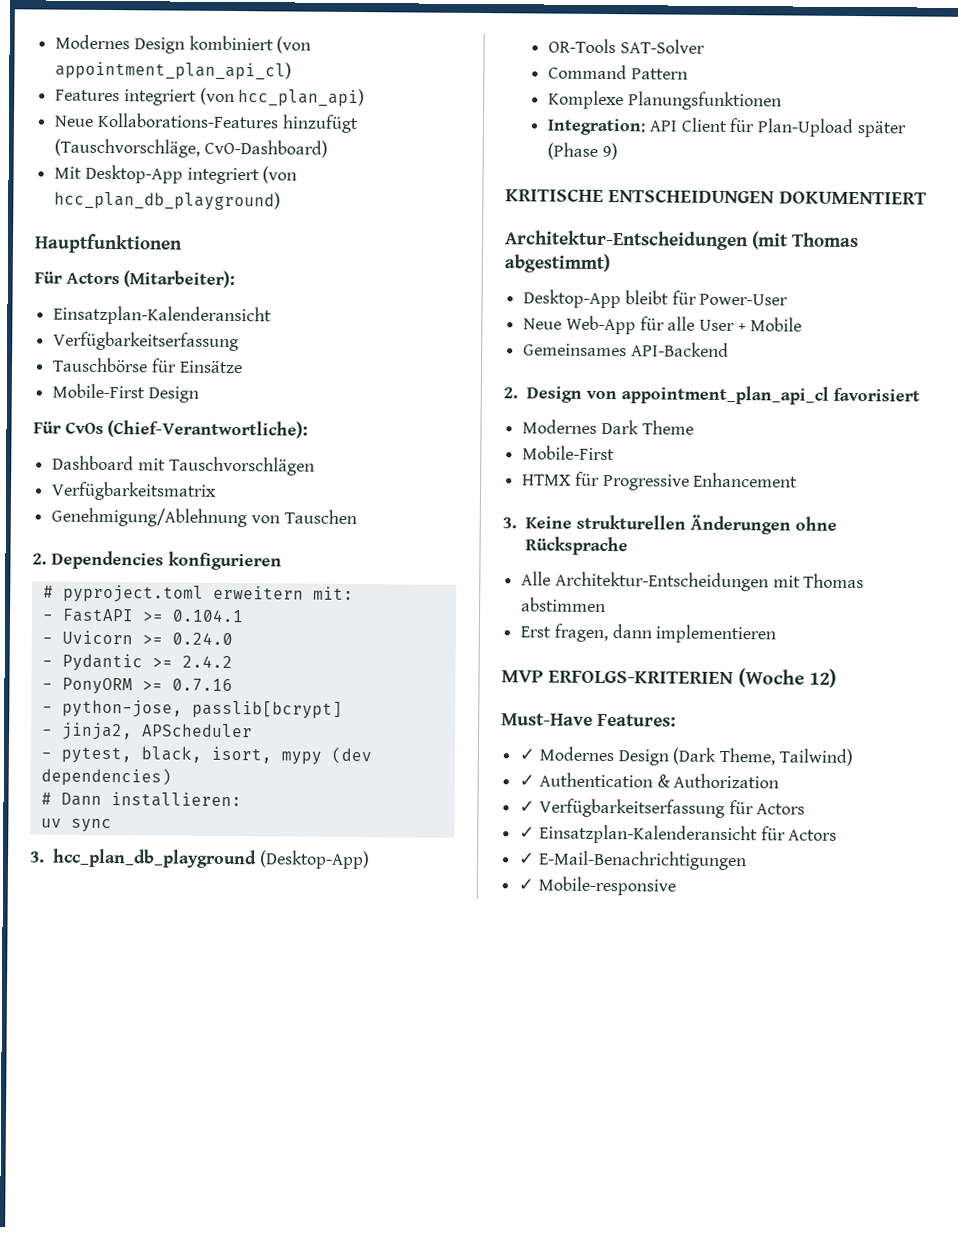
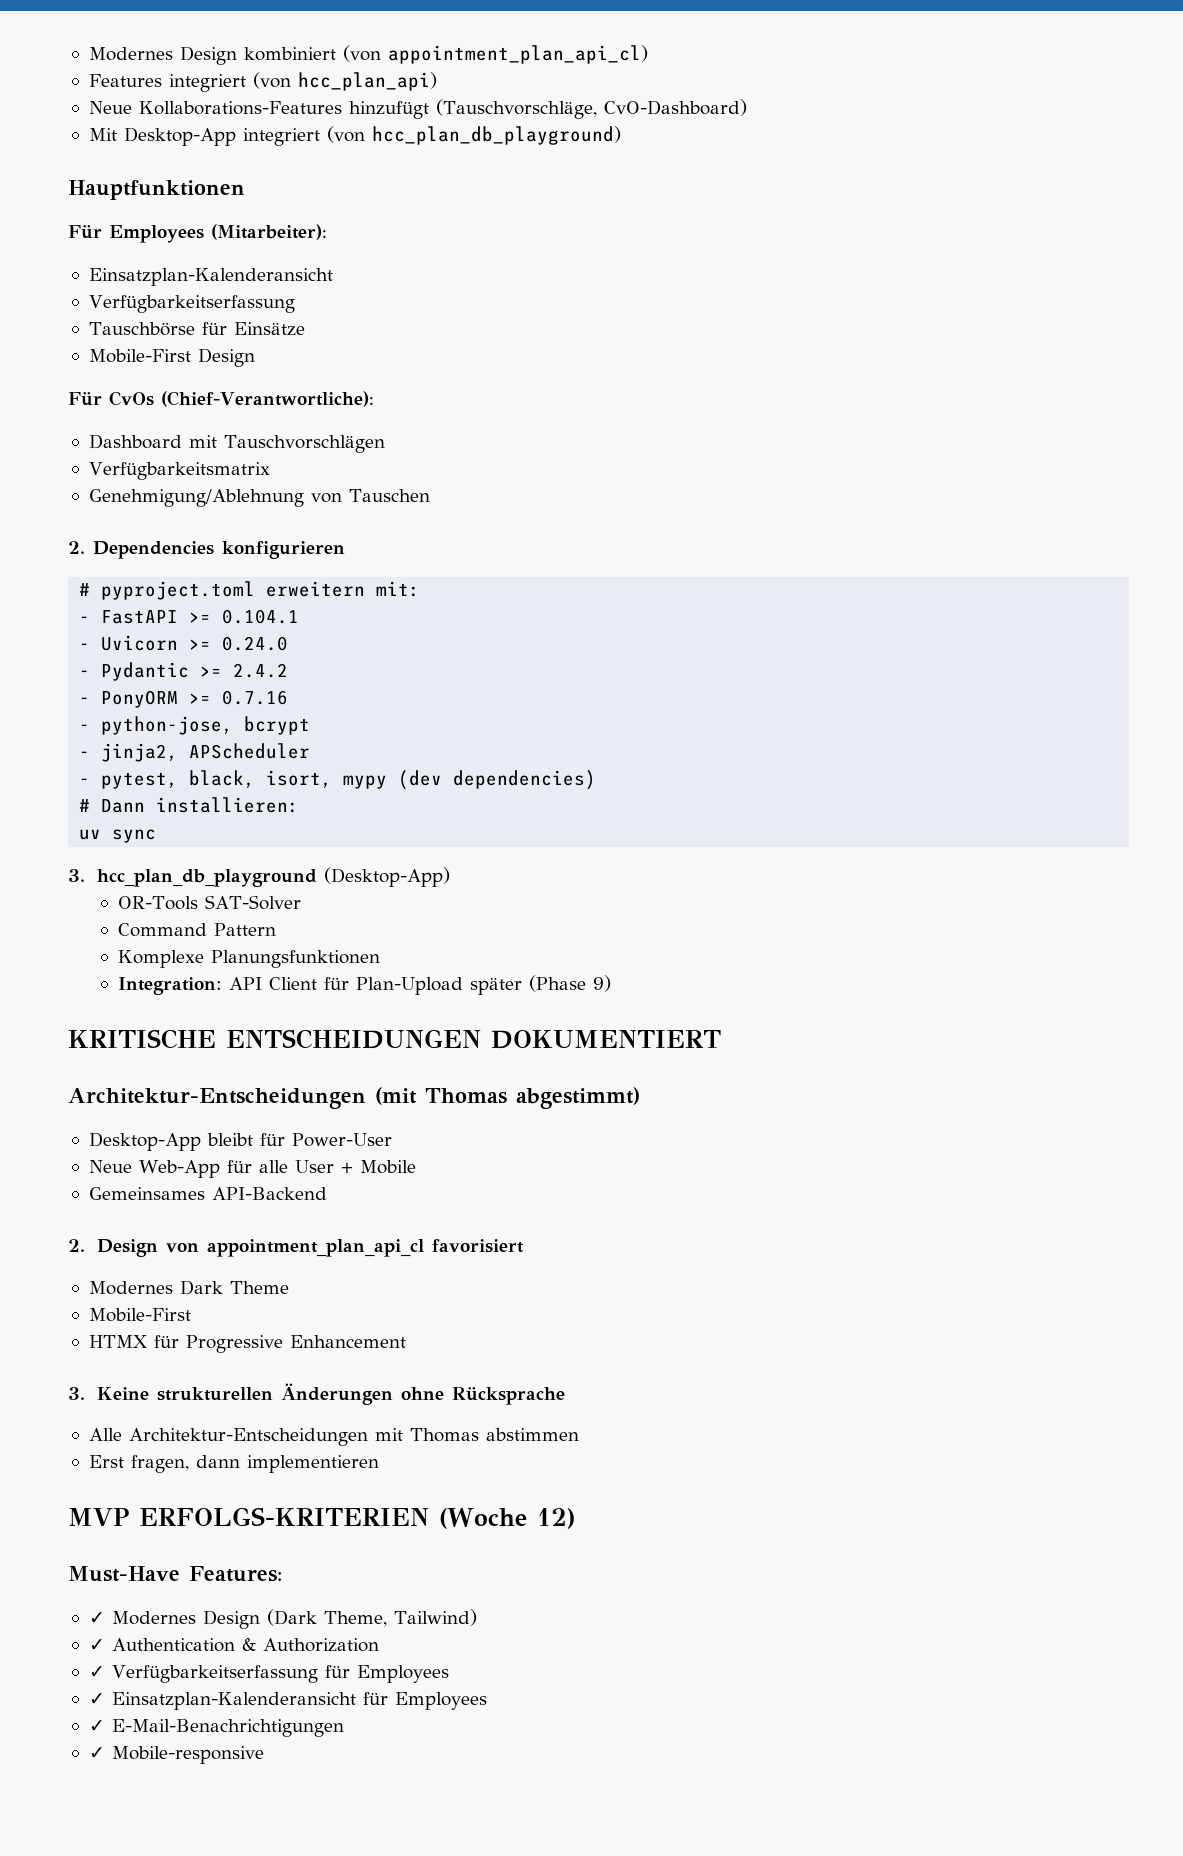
- Für Actors (Mitarbeiter):
+ Für Employees (Mitarbeiter):
- - python-jose, passlib[bcrypt]
+ - python-jose, bcrypt
- ✓ Verfügbarkeitserfassung für Actors
+ ✓ Verfügbarkeitserfassung für Employees
- ✓ Einsatzplan-Kalenderansicht für Actors
+ ✓ Einsatzplan-Kalenderansicht für Employees

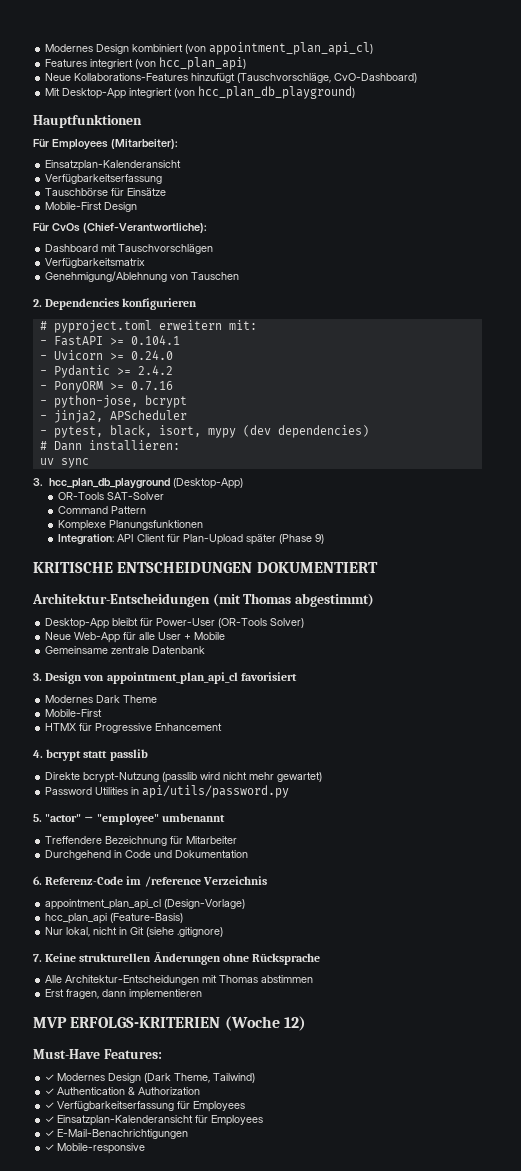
- Desktop-App bleibt für Power-User
+ Desktop-App bleibt für Power-User (OR-Tools Solver)
- Gemeinsames API-Backend
- 2. Design von appointment_plan_api_cl favorisiert
+ Gemeinsame zentrale Datenbank
+ 3. Design von appointment_plan_api_cl favorisiert
- 3. Keine strukturellen Änderungen ohne Rücksprache
+ 4. bcrypt statt passlib
+ Direkte bcrypt-Nutzung (passlib wird nicht mehr gewartet)
+ Password Utilities in api/utils/password.py
+ 5. "actor" → "employee" umbenannt
+ Treffendere Bezeichnung für Mitarbeiter
+ Durchgehend in Code und Dokumentation
+ 6. Referenz-Code im /reference Verzeichnis
+ appointment_plan_api_cl (Design-Vorlage)
+ hcc_plan_api (Feature-Basis)
+ Nur lokal, nicht in Git (siehe .gitignore)
+ 7. Keine strukturellen Änderungen ohne Rücksprache

